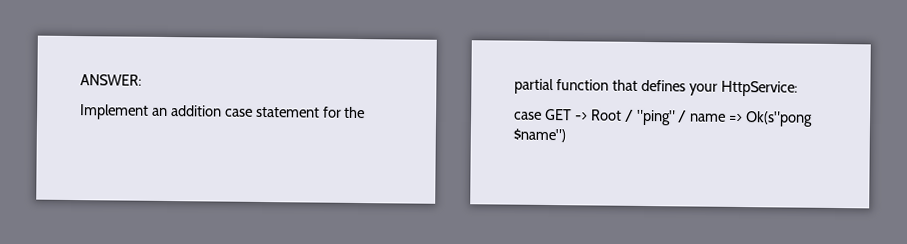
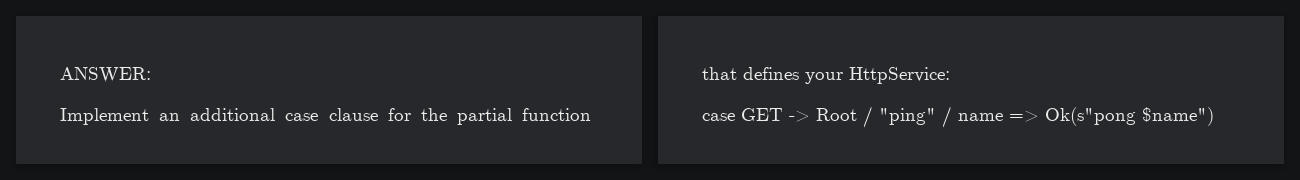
- Implement an addition case statement for the partial function that defines your HttpService:
+ Implement an additional case clause for the partial function that defines your HttpService:

